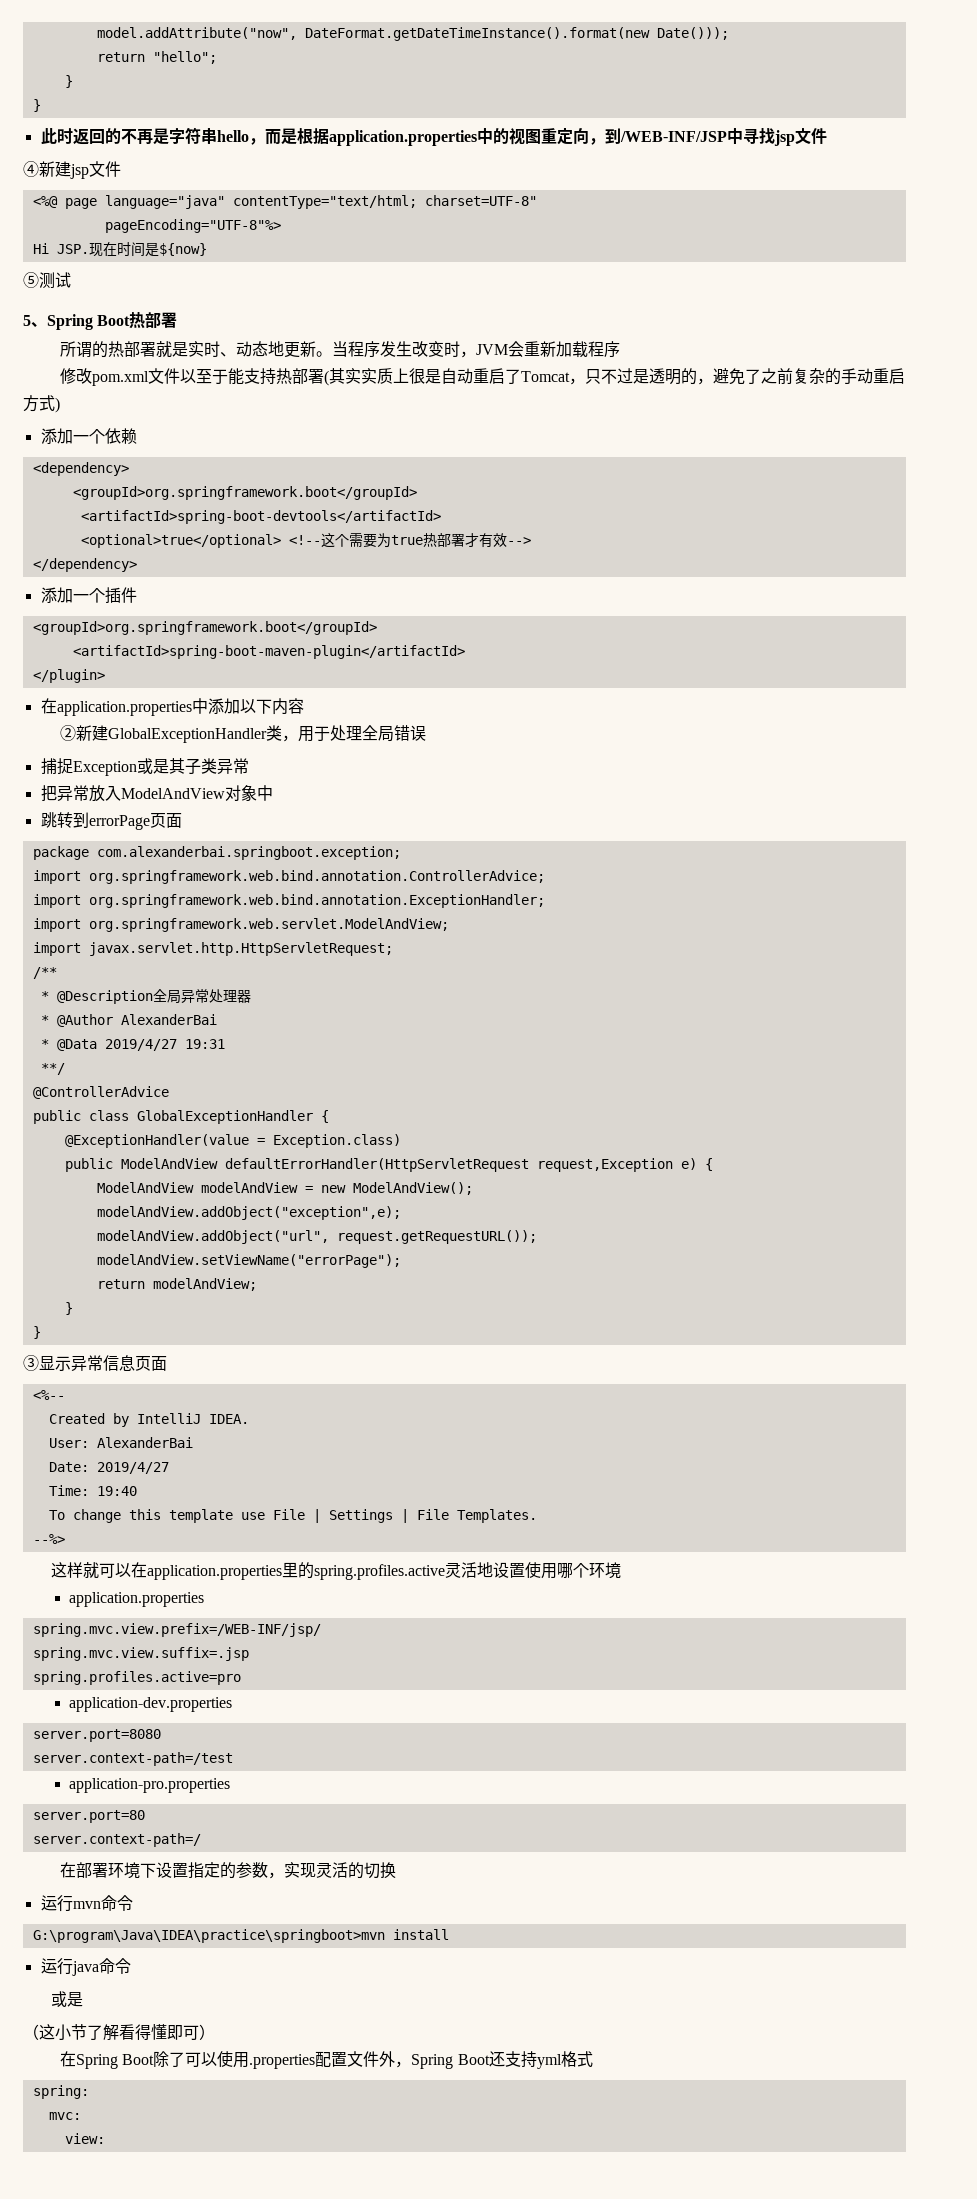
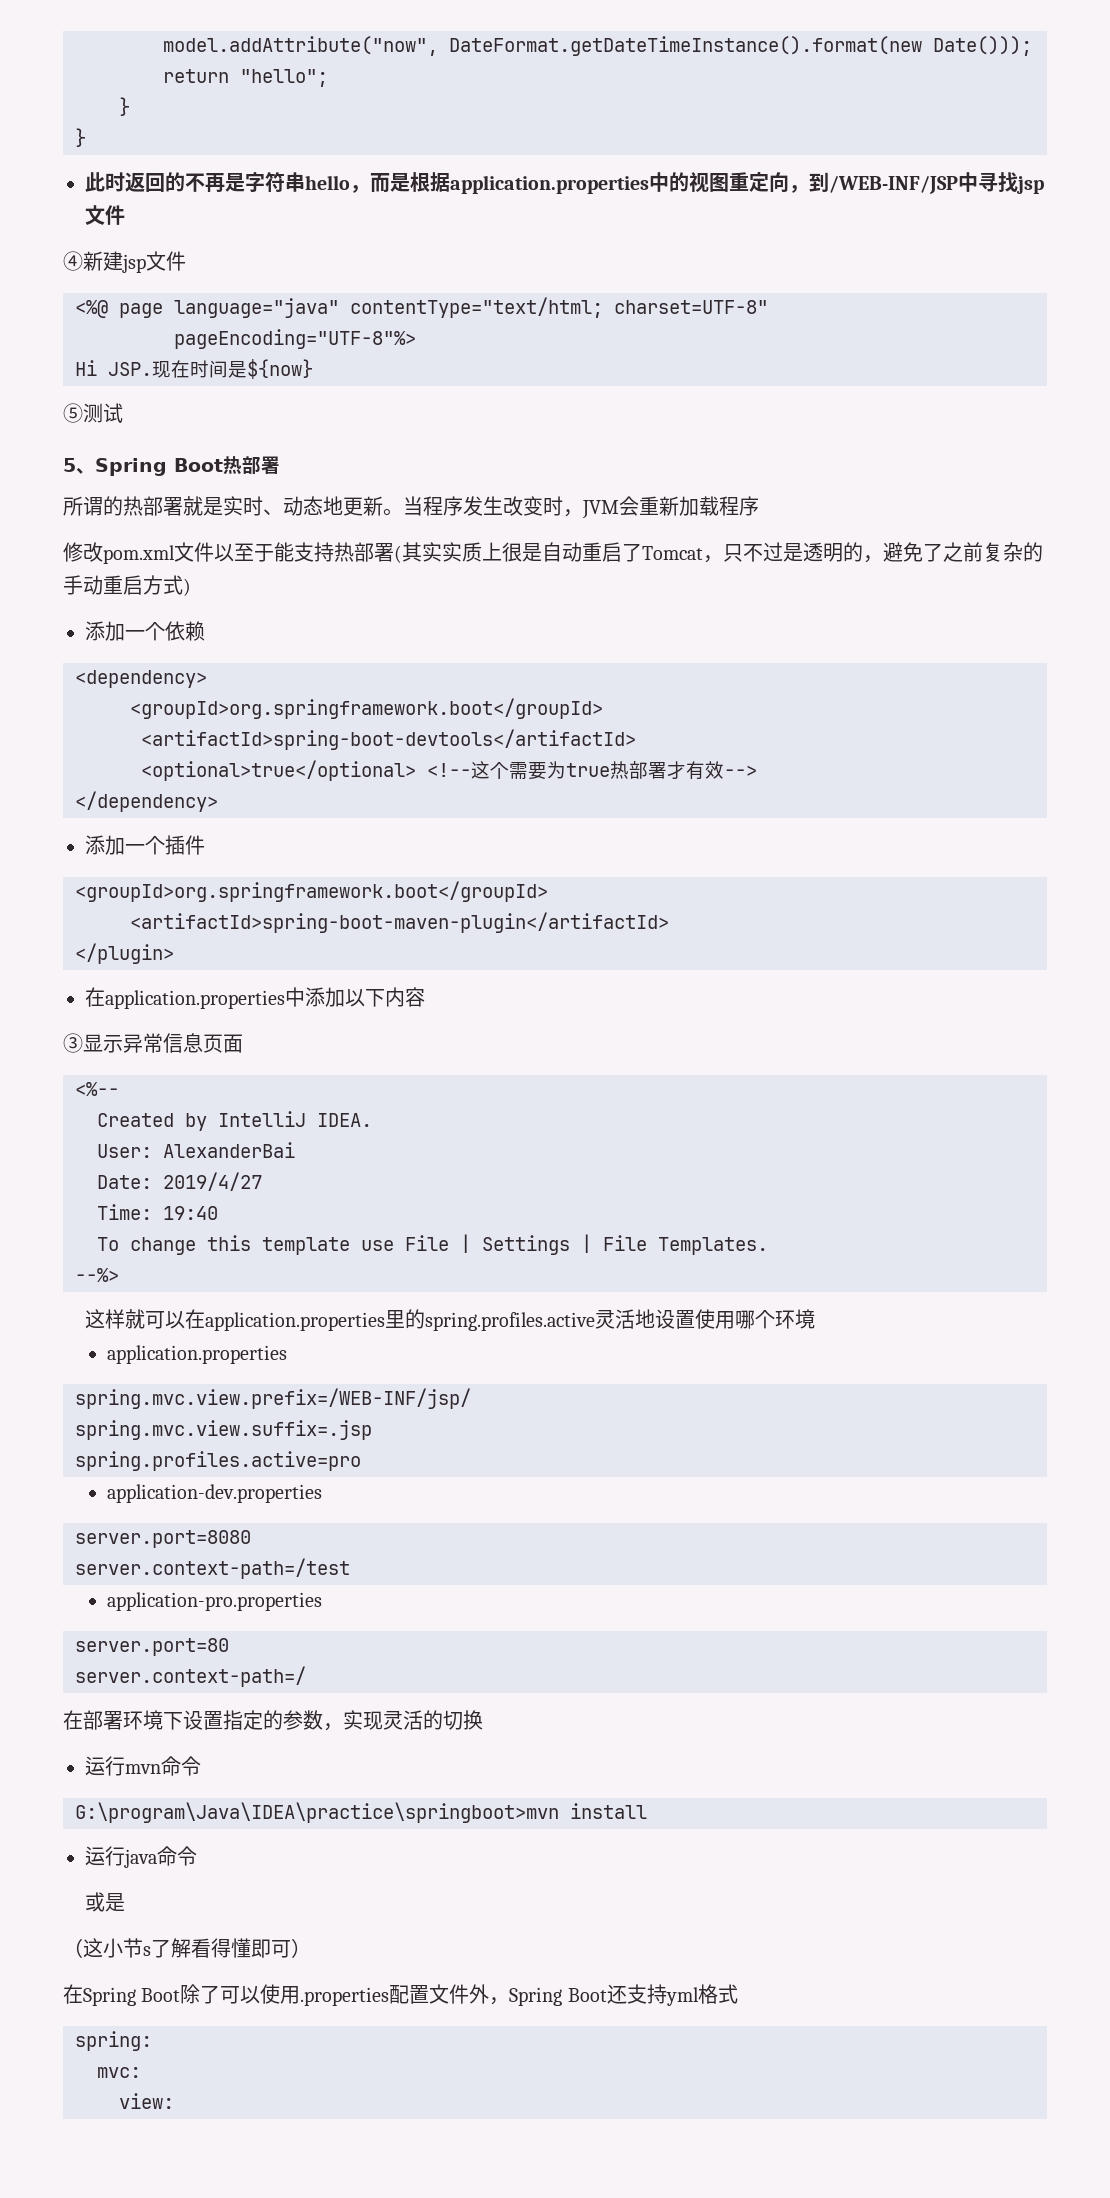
- ②新建GlobalExceptionHandler类，用于处理全局错误
- 捕捉Exception或是其子类异常
- 把异常放入ModelAndView对象中
- 跳转到errorPage页面
- package com.alexanderbai.springboot.exception;
- import org.springframework.web.bind.annotation.ControllerAdvice;
- import org.springframework.web.bind.annotation.ExceptionHandler;
- import org.springframework.web.servlet.ModelAndView;
- import javax.servlet.http.HttpServletRequest;
- /**
- * @Description全局异常处理器
- * @Author AlexanderBai
- * @Data 2019/4/27 19:31
- **/
- @ControllerAdvice
- public class GlobalExceptionHandler {
- @ExceptionHandler(value = Exception.class)
- public ModelAndView defaultErrorHandler(HttpServletRequest request,Exception e) {
- ModelAndView modelAndView = new ModelAndView();
- modelAndView.addObject("exception",e);
- modelAndView.addObject("url", request.getRequestURL());
- modelAndView.setViewName("errorPage");
- return modelAndView;
- }
- }
- （这小节了解看得懂即可）
+ （这小节s了解看得懂即可）

